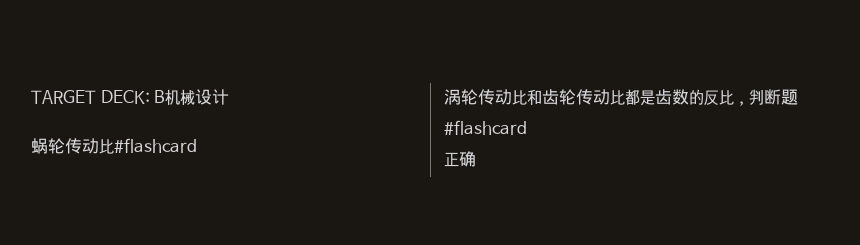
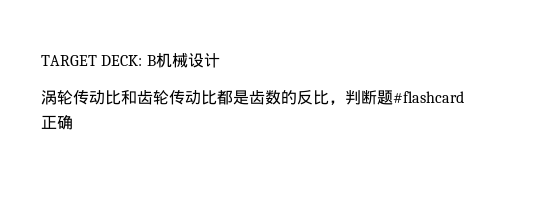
- 蜗轮传动比#flashcard

